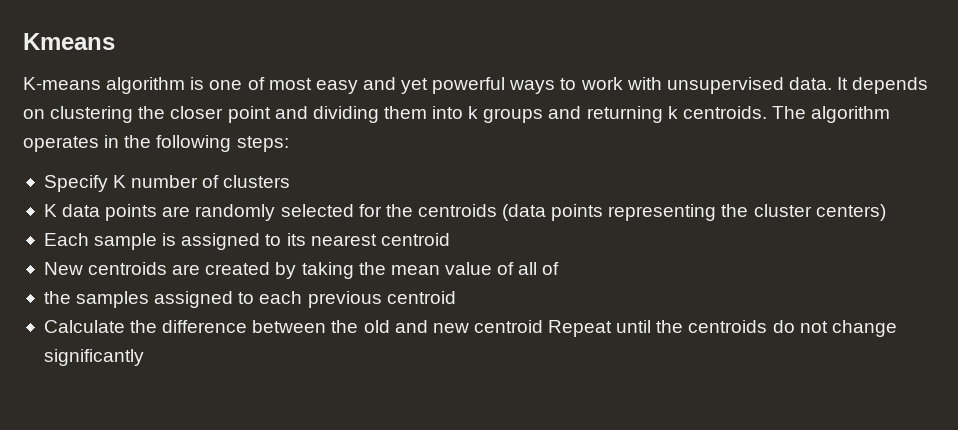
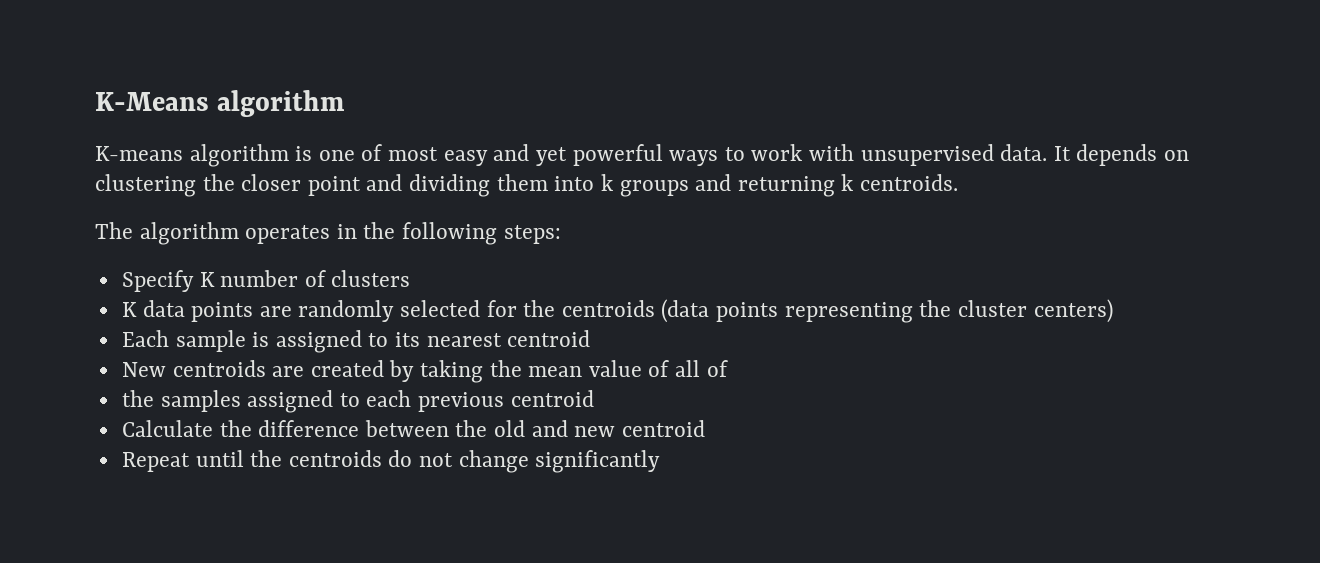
- Kmeans
+ K-Means algorithm
- It depends on clustering the closer point and dividing them into k groups and returning k centroids. The algorithm operates in the following steps:
+ It depends on clustering the closer point and dividing them into k groups and returning k centroids.
+ The algorithm operates in the following steps:
- Calculate the difference between the old and new centroid Repeat until the centroids do not change significantly
+ Calculate the difference between the old and new centroid
+ Repeat until the centroids do not change significantly

